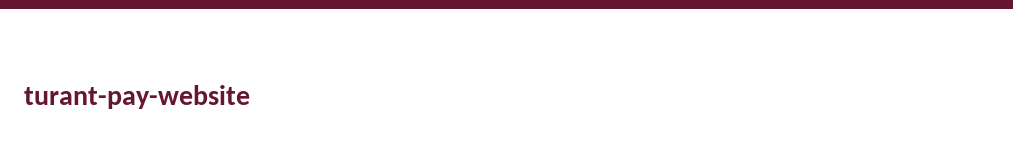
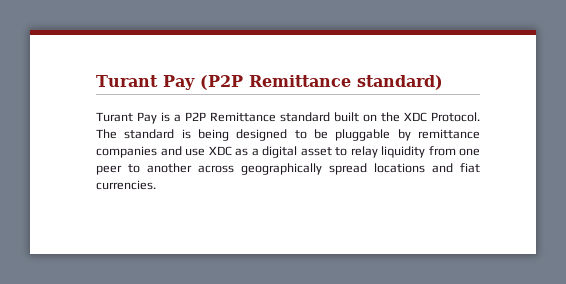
- turant-pay-website
+ Turant Pay (P2P Remittance standard)
+ Turant Pay is a P2P Remittance standard built on the XDC Protocol. The standard is being designed to be pluggable by remittance companies and use XDC as a digital asset to relay liquidity from one peer to another across geographically spread locations and fiat currencies.

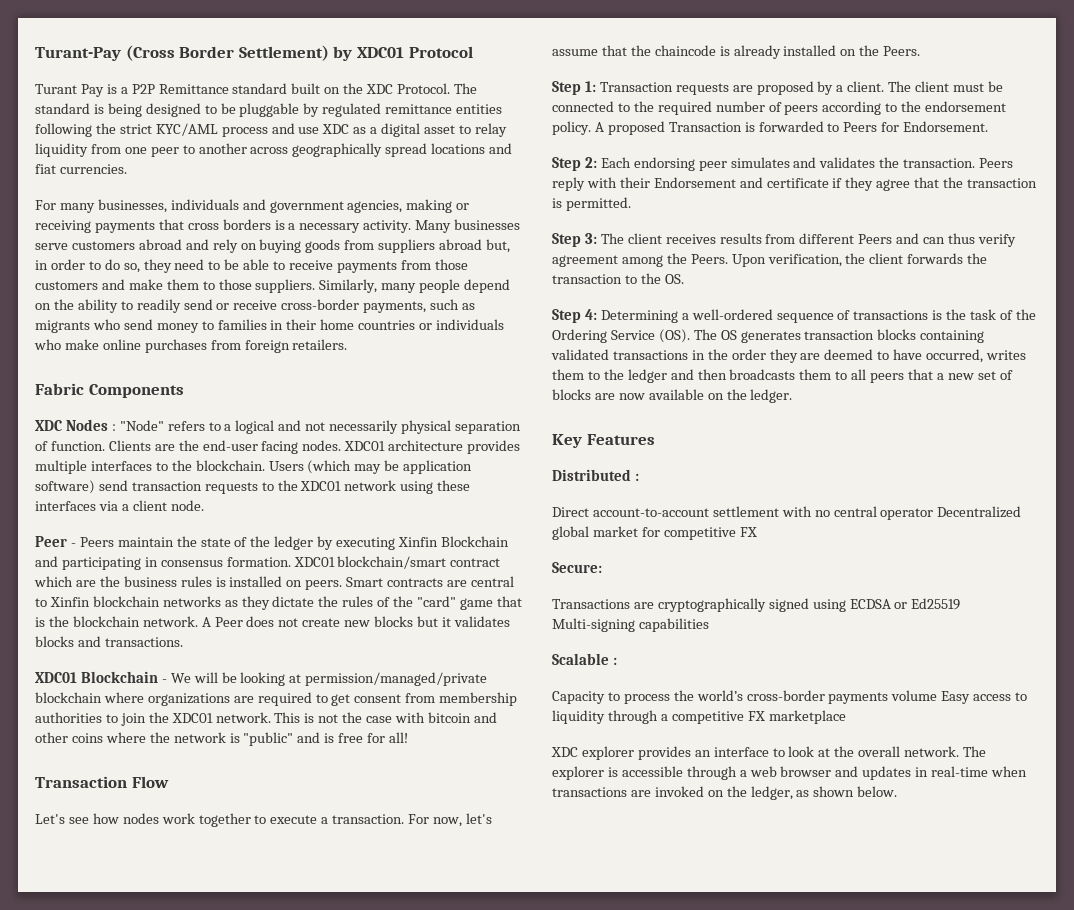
- Turant Pay (P2P Remittance standard)
+ Turant-Pay (Cross Border Settlement) by XDC01 Protocol
- The standard is being designed to be pluggable by remittance companies and use XDC as a digital asset to relay liquidity from one peer to another across geographically spread locations and fiat currencies.
+ The standard is being designed to be pluggable by regulated remittance entities following the strict KYC/AML process and use XDC as a digital asset to relay liquidity from one peer to another across geographically spread locations and fiat currencies.
+ For many businesses, individuals and government agencies, making or receiving payments that cross borders is a necessary activity. Many businesses serve customers abroad and rely on buying goods from suppliers abroad but, in order to do so, they need to be able to receive payments from those customers and make them to those suppliers. Similarly, many people depend on the ability to readily send or receive cross-border payments, such as migrants who send money to families in their home countries or individuals who make online purchases from foreign retailers.
+ Fabric Components
+ XDC Nodes : "Node" refers to a logical and not necessarily physical separation of function. Clients are the end-user facing nodes. XDC01 architecture provides multiple interfaces to the blockchain. Users (which may be application software) send transaction requests to the XDC01 network using these interfaces via a client node.
+ Peer - Peers maintain the state of the ledger by executing Xinfin Blockchain and participating in consensus formation. XDC01 blockchain/smart contract which are the business rules is installed on peers. Smart contracts are central to Xinfin blockchain networks as they dictate the rules of the "card" game that is the blockchain network. A Peer does not create new blocks but it validates blocks and transactions.
+ XDC01 Blockchain - We will be looking at permission/managed/private blockchain where organizations are required to get consent from membership authorities to join the XDC01 network. This is not the case with bitcoin and other coins where the network is "public" and is free for all!
+ Transaction Flow
+ Let's see how nodes work together to execute a transaction. For now, let's assume that the chaincode is already installed on the Peers.
+ Step 1: Transaction requests are proposed by a client. The client must be connected to the required number of peers according to the endorsement policy. A proposed Transaction is forwarded to Peers for Endorsement.
+ Step 2: Each endorsing peer simulates and validates the transaction. Peers reply with their Endorsement and certificate if they agree that the transaction is permitted.
+ Step 3: The client receives results from different Peers and can thus verify agreement among the Peers. Upon verification, the client forwards the transaction to the OS.
+ Step 4: Determining a well-ordered sequence of transactions is the task of the Ordering Service (OS). The OS generates transaction blocks containing validated transactions in the order they are deemed to have occurred, writes them to the ledger and then broadcasts them to all peers that a new set of blocks are now available on the ledger.
+ Key Features
+ Distributed :
+ Direct account-to-account settlement with no central operator Decentralized global market for competitive FX
+ Secure:
+ Transactions are cryptographically signed using ECDSA or Ed25519 Multi-signing capabilities
+ Scalable :
+ Capacity to process the world’s cross-border payments volume Easy access to liquidity through a competitive FX marketplace
+ XDC explorer provides an interface to look at the overall network. The explorer is accessible through a web browser and updates in real-time when transactions are invoked on the ledger, as shown below.

